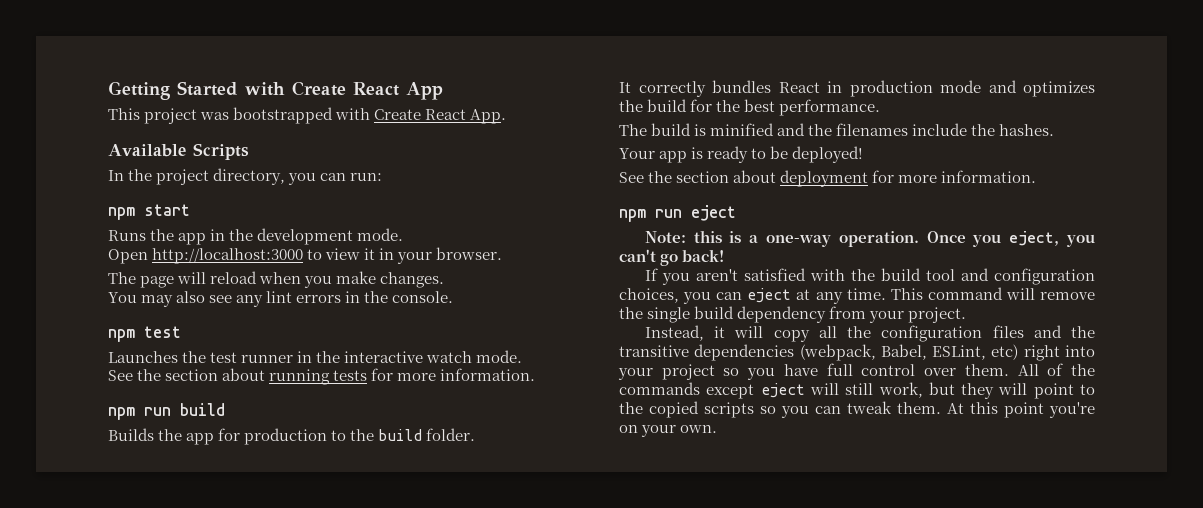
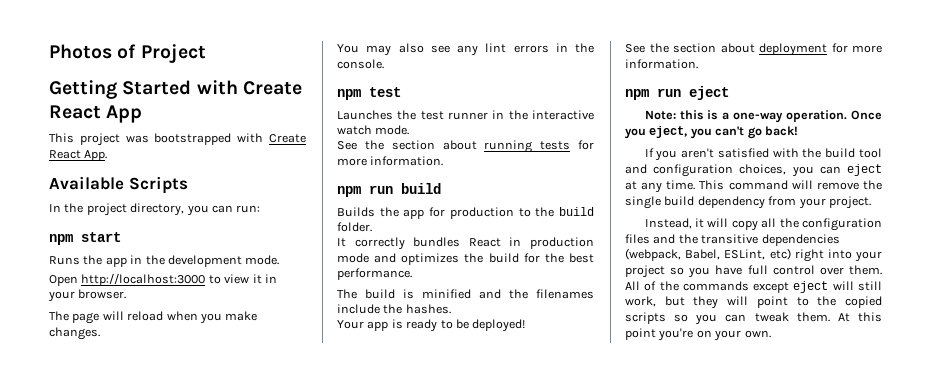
+ Photos of Project

